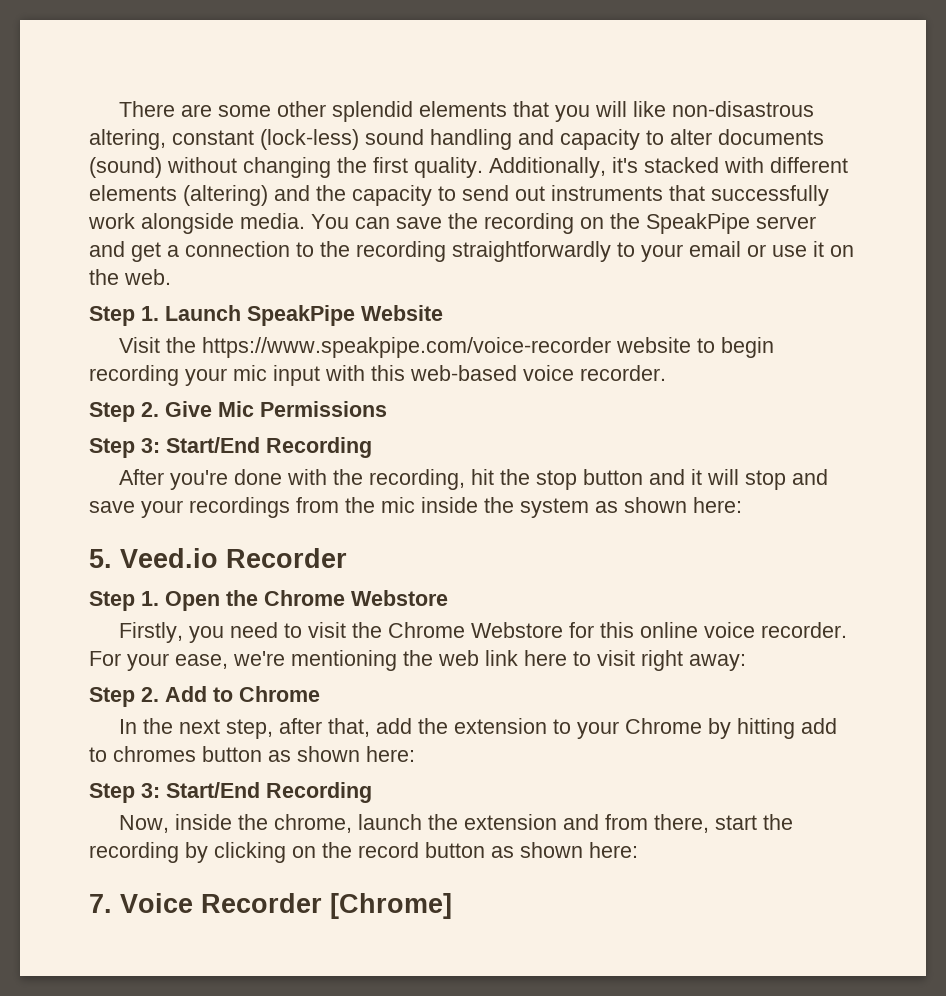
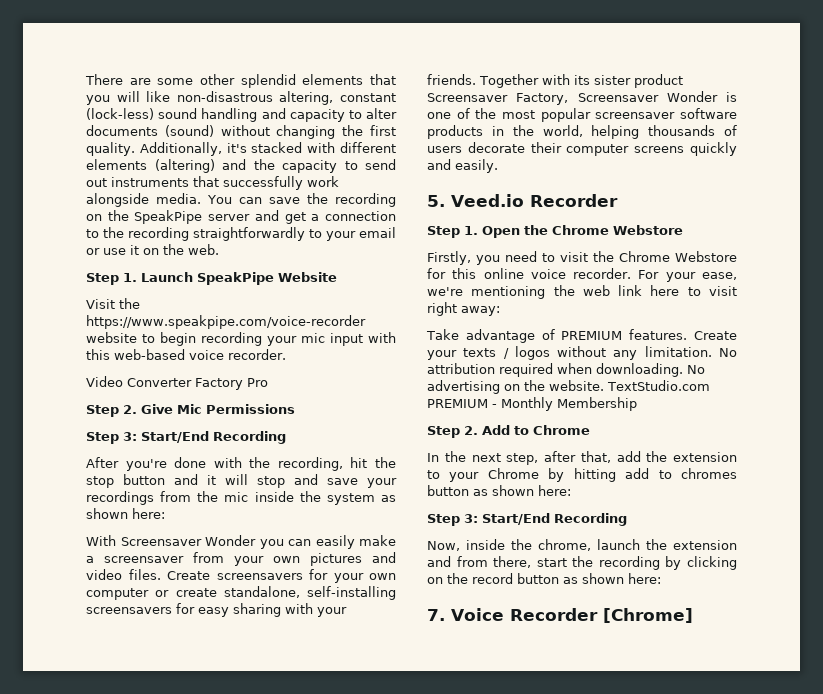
+ Video Converter Factory Pro
+ With Screensaver Wonder you can easily make a screensaver from your own pictures and video files. Create screensavers for your own computer or create standalone, self-installing screensavers for easy sharing with your friends. Together with its sister product Screensaver Factory, Screensaver Wonder is one of the most popular screensaver software products in the world, helping thousands of users decorate their computer screens quickly and easily.
+ Take advantage of PREMIUM features. Create your texts / logos without any limitation. No attribution required when downloading. No advertising on the website. TextStudio.com PREMIUM - Monthly Membership

